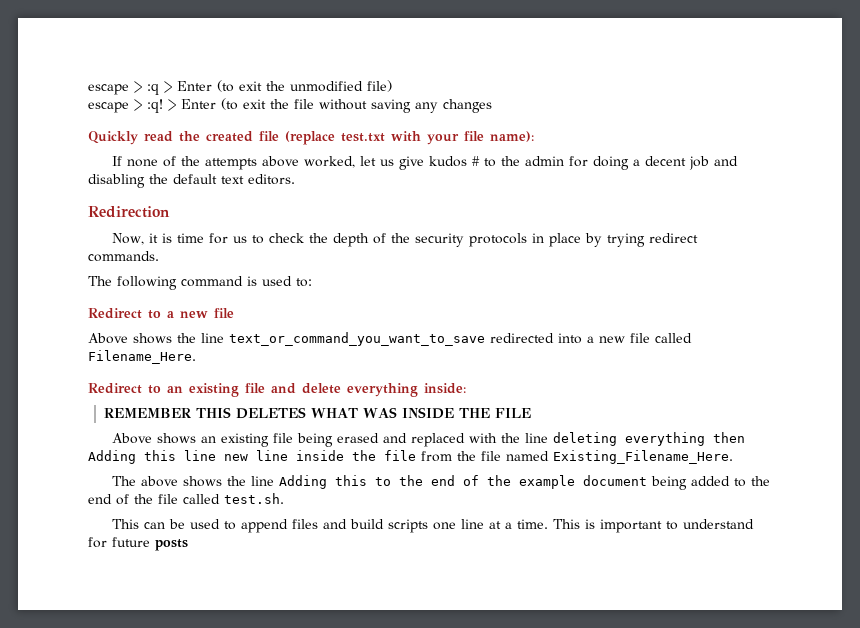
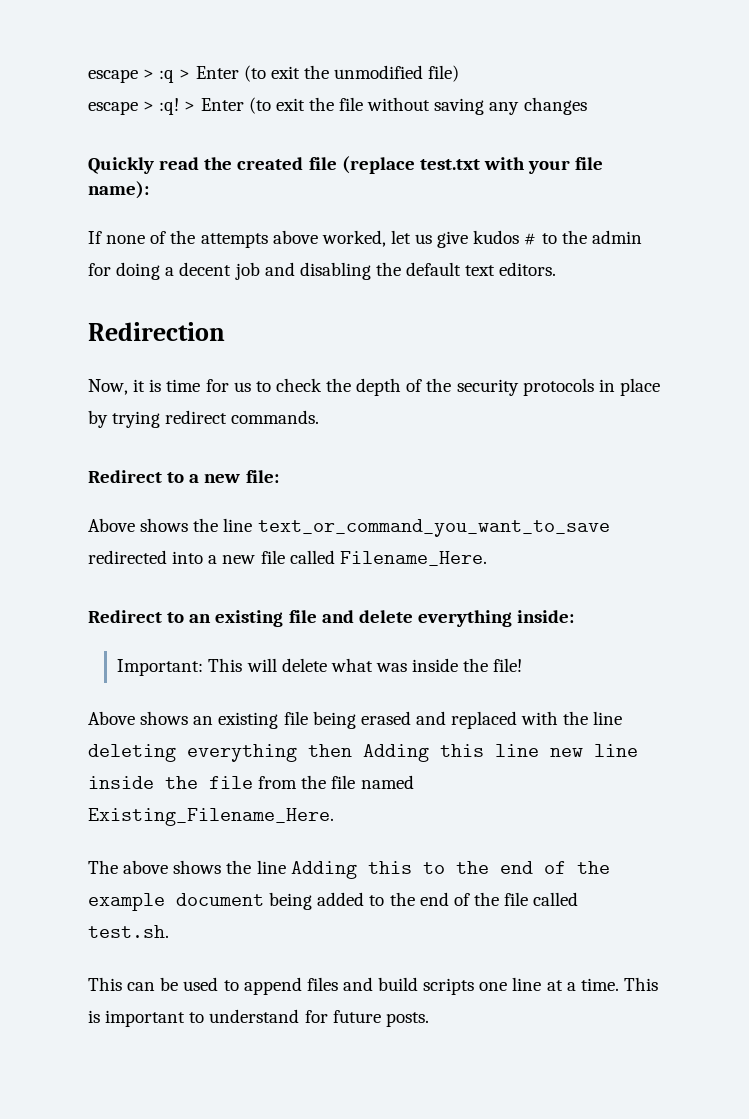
- The following command is used to:
- Redirect to a new file
+ Redirect to a new file:
- REMEMBER THIS DELETES WHAT WAS INSIDE THE FILE
+ Important: This will delete what was inside the file!
- This is important to understand for future posts
+ This is important to understand for future posts.

